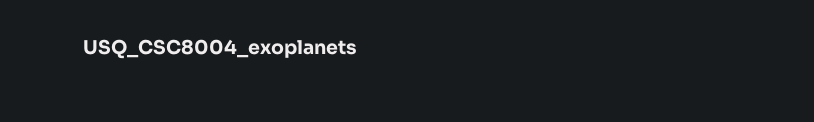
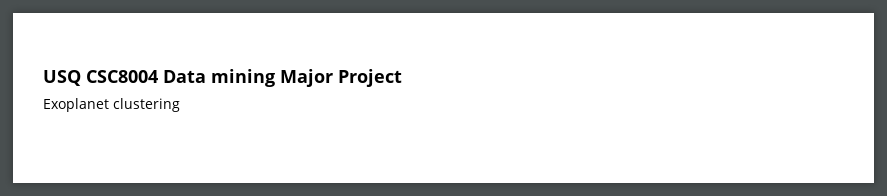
- USQ_CSC8004_exoplanets
+ USQ CSC8004 Data mining Major Project
+ Exoplanet clustering

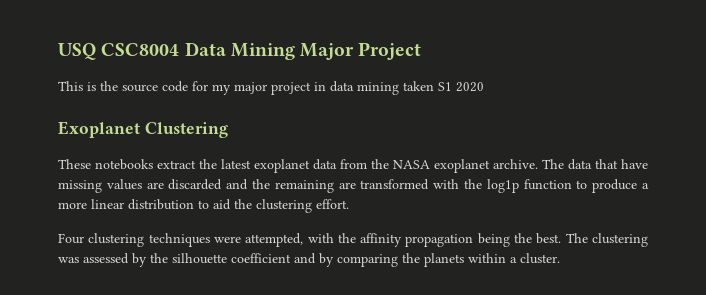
- USQ CSC8004 Data mining Major Project
+ USQ CSC8004 Data Mining Major Project
- Exoplanet clustering
+ This is the source code for my major project in data mining taken S1 2020
+ Exoplanet Clustering
+ These notebooks extract the latest exoplanet data from the NASA exoplanet archive. The data that have missing values are discarded and the remaining are transformed with the log1p function to produce a more linear distribution to aid the clustering effort.
+ Four clustering techniques were attempted, with the affinity propagation being the best. The clustering was assessed by the silhouette coefficient and by comparing the planets within a cluster.

